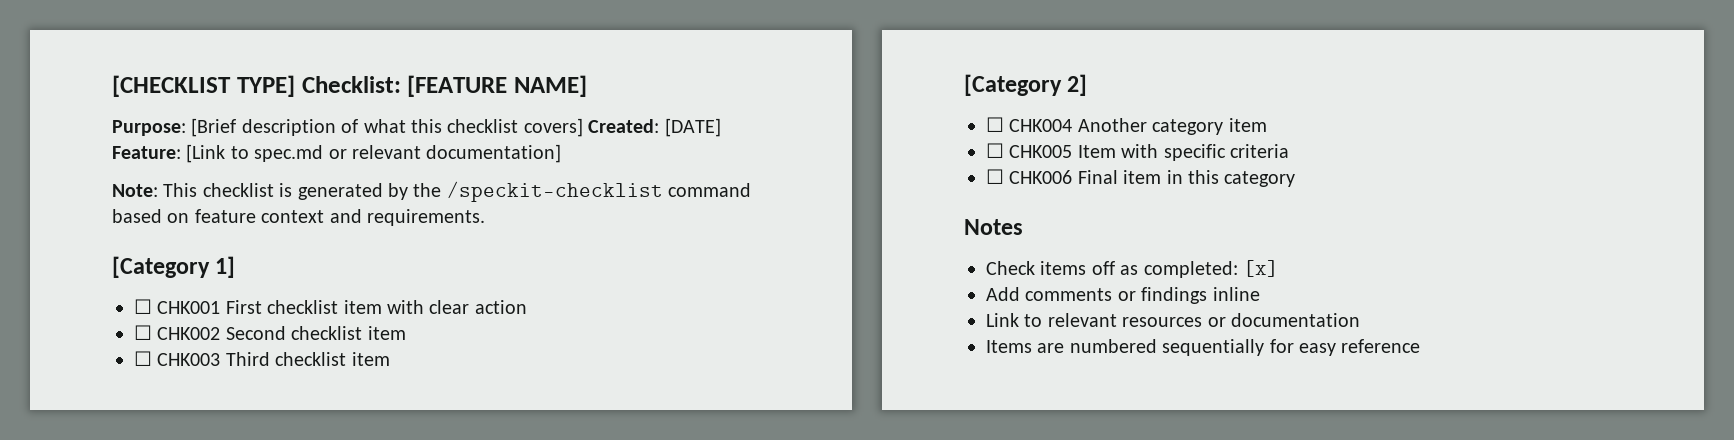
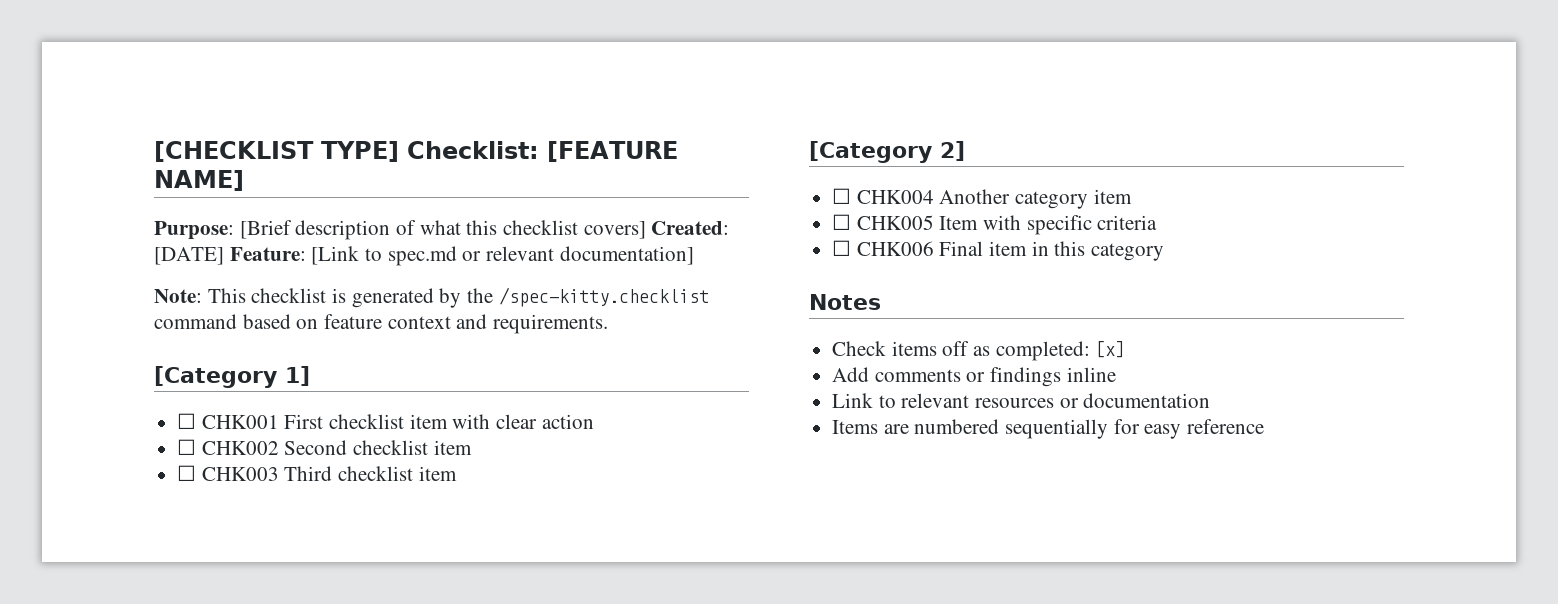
- Note: This checklist is generated by the /speckit-checklist command based on feature context and requirements.
+ Note: This checklist is generated by the /spec-kitty.checklist command based on feature context and requirements.

